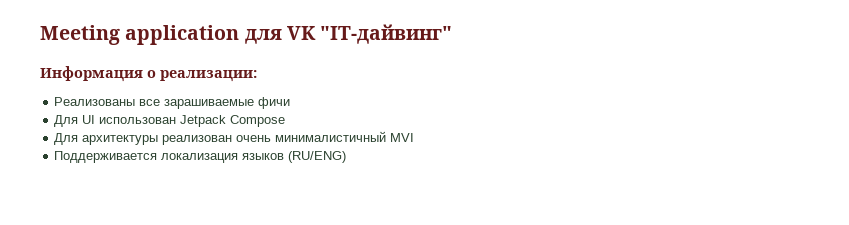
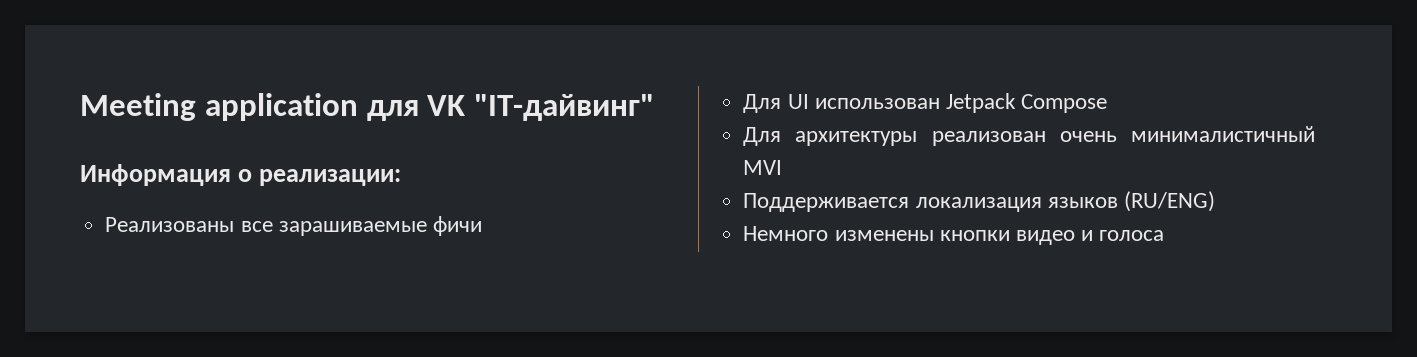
+ Немного изменены кнопки видео и голоса

